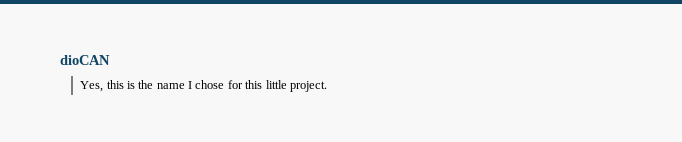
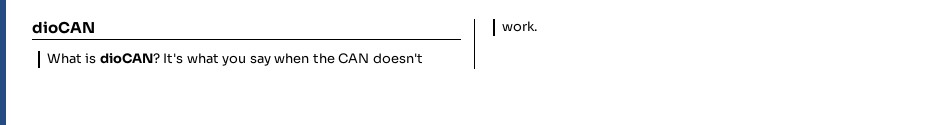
- Yes, this is the name I chose for this little project.
+ What is dioCAN? It's what you say when the CAN doesn't work.

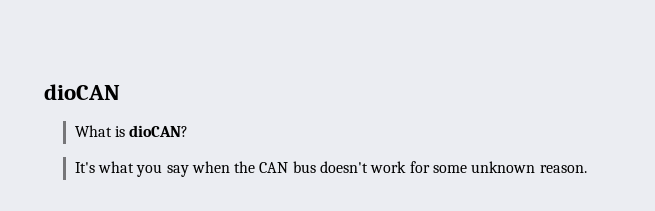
- What is dioCAN? It's what you say when the CAN doesn't work.
+ What is dioCAN?
+ It's what you say when the CAN bus doesn't work for some unknown reason.

